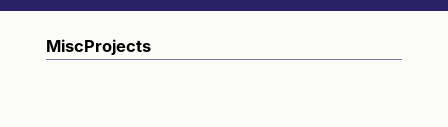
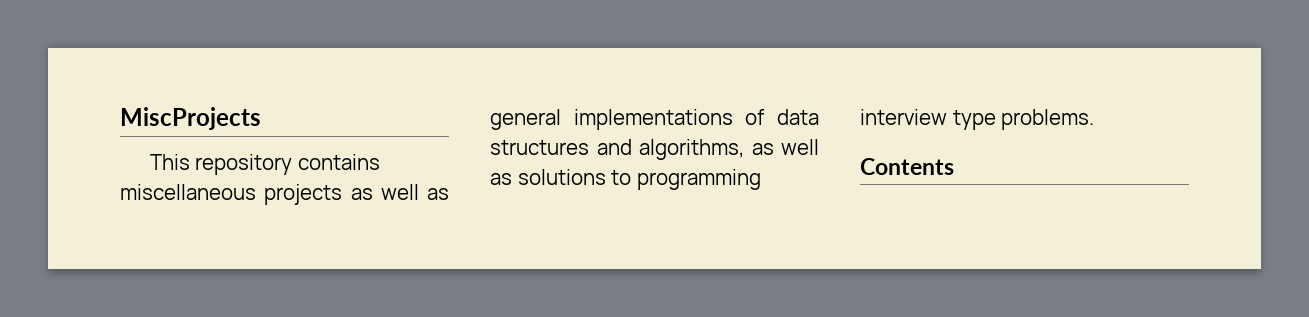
+ This repository contains miscellaneous projects as well as general implementations of data structures and algorithms, as well as solutions to programming interview type problems.
+ Contents

